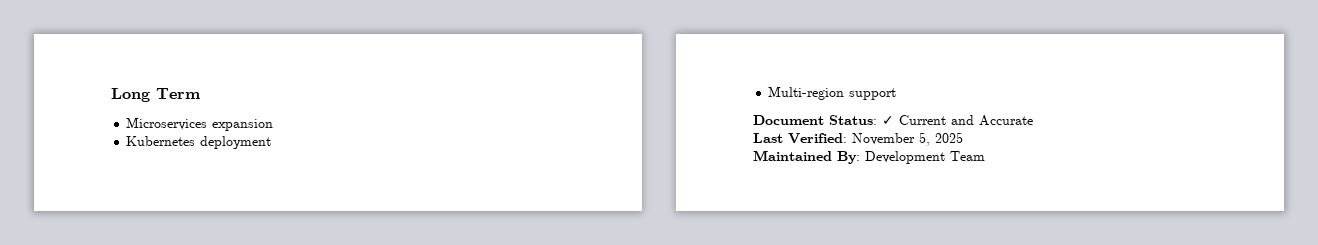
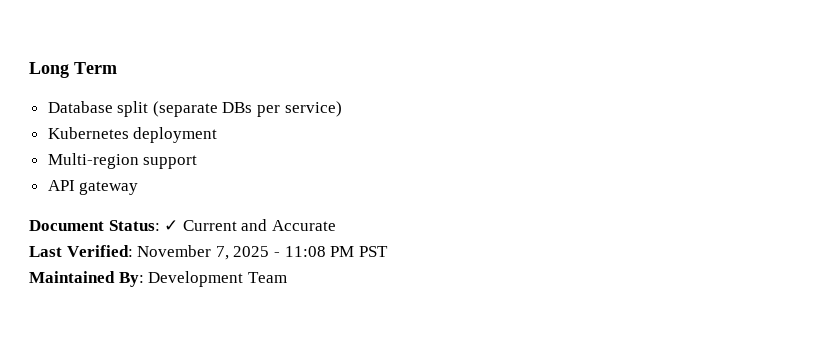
- Microservices expansion
+ Database split (separate DBs per service)
+ API gateway
- Last Verified: November 5, 2025
+ Last Verified: November 7, 2025 - 11:08 PM PST

